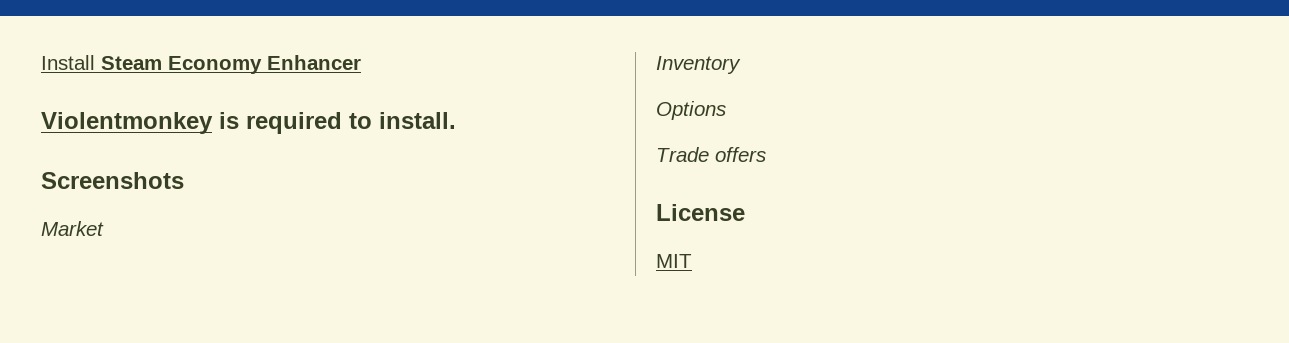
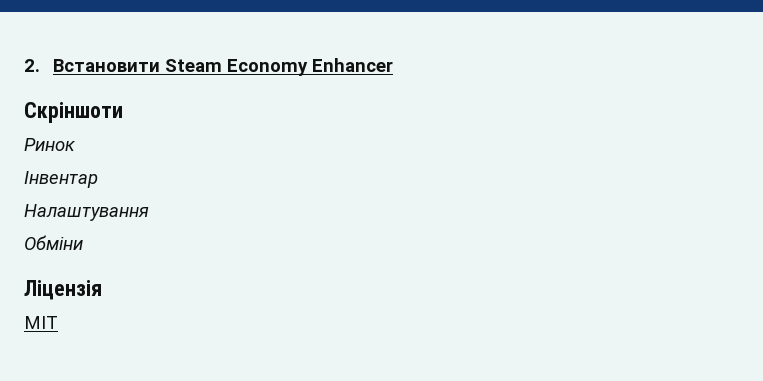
- Install Steam Economy Enhancer
+ 2. Встановити Steam Economy Enhancer
- Violentmonkey is required to install.
- Screenshots
- Market
- Inventory
- Options
- Trade offers
- License
+ Скріншоти
+ Ринок
+ Інвентар
+ Налаштування
+ Обміни
+ Ліцензія

